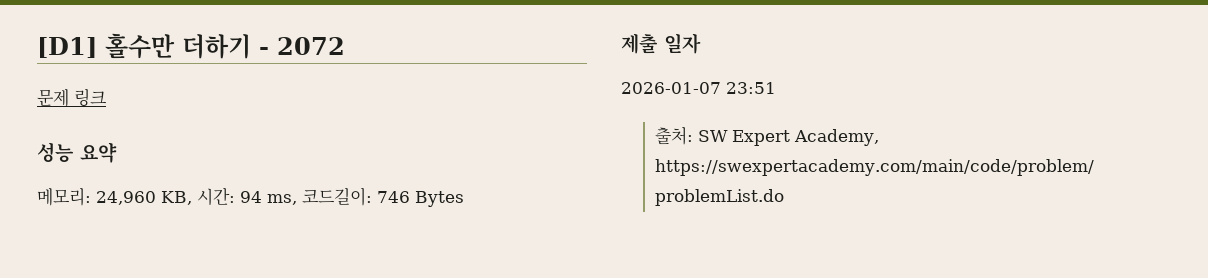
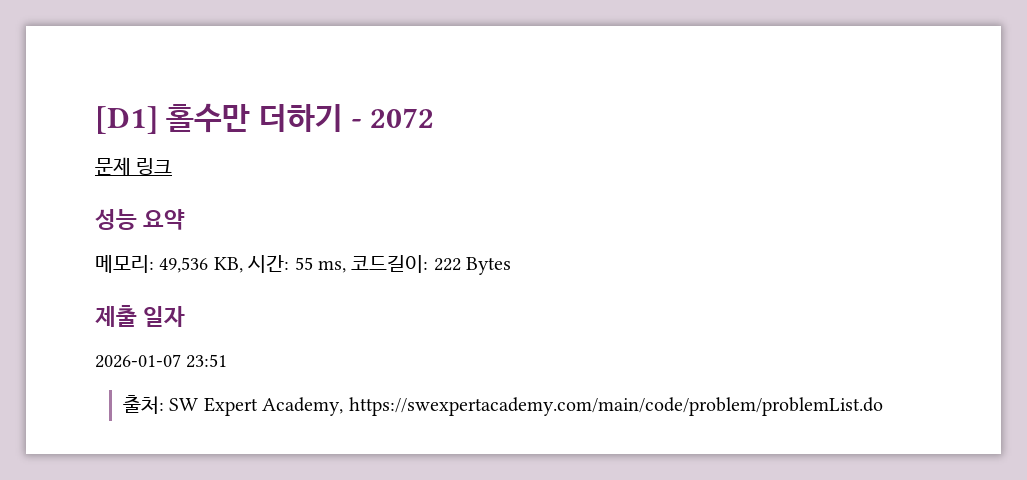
- 메모리: 24,960 KB, 시간: 94 ms, 코드길이: 746 Bytes
+ 메모리: 49,536 KB, 시간: 55 ms, 코드길이: 222 Bytes

